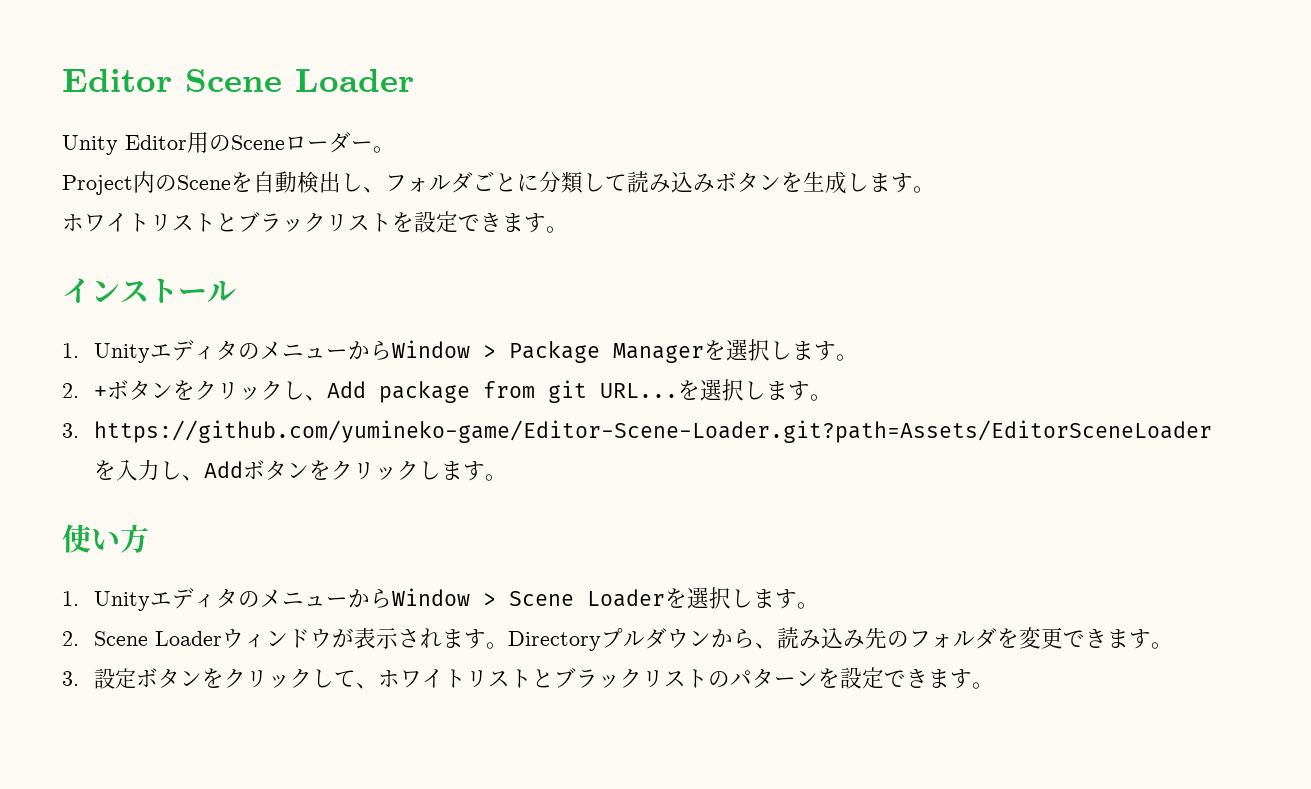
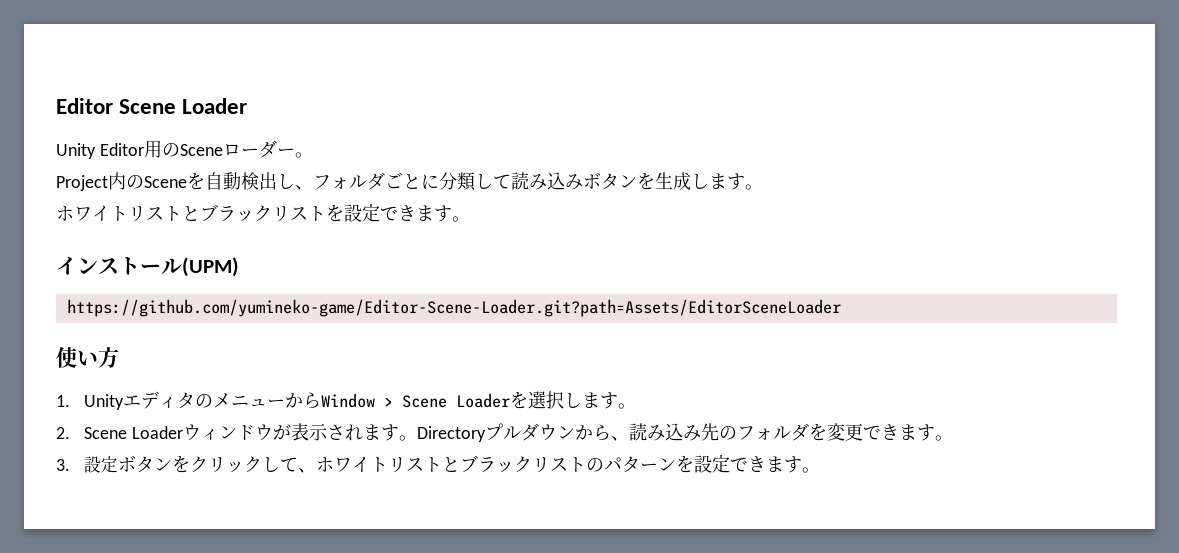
- インストール
- 1. UnityエディタのメニューからWindow > Package Managerを選択します。
- 2. +ボタンをクリックし、Add package from git URL...を選択します。
- 3. https://github.com/yumineko-game/Editor-Scene-Loader.git?path=Assets/EditorSceneLoader
- を入力し、Addボタンをクリックします。
+ インストール(UPM)
+ https://github.com/yumineko-game/Editor-Scene-Loader.git?path=Assets/EditorSceneLoader

